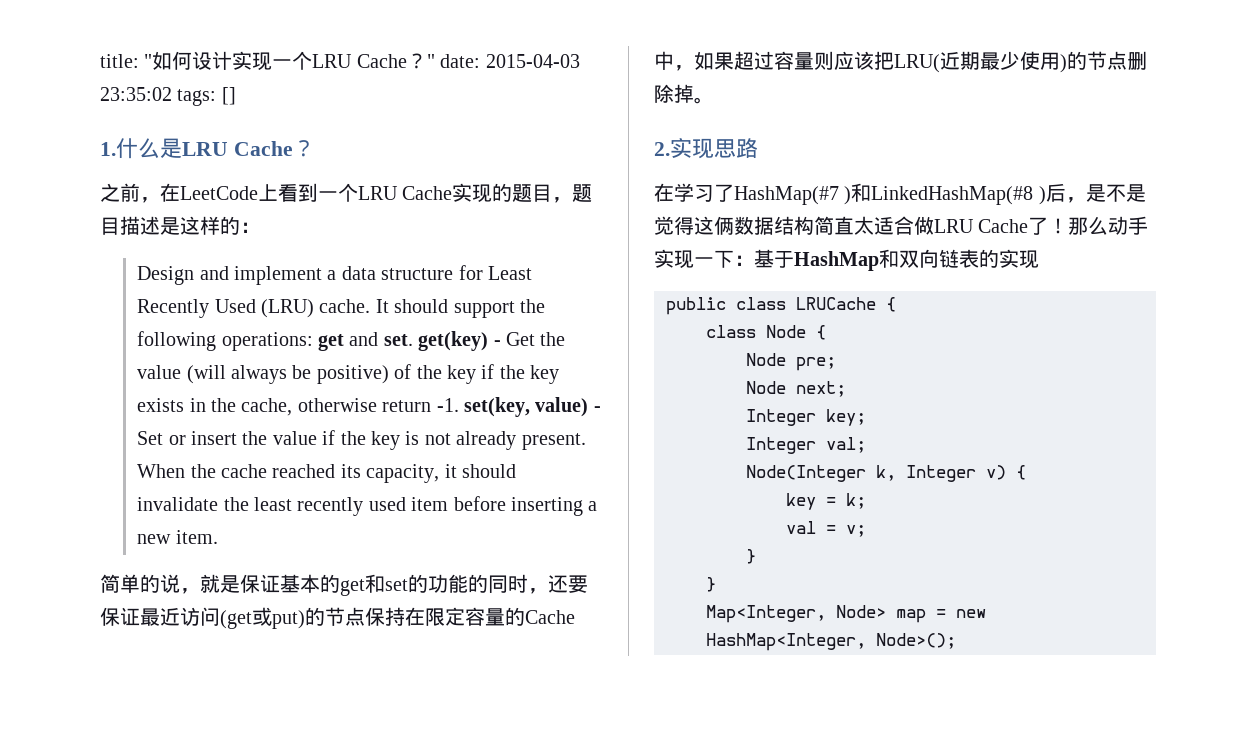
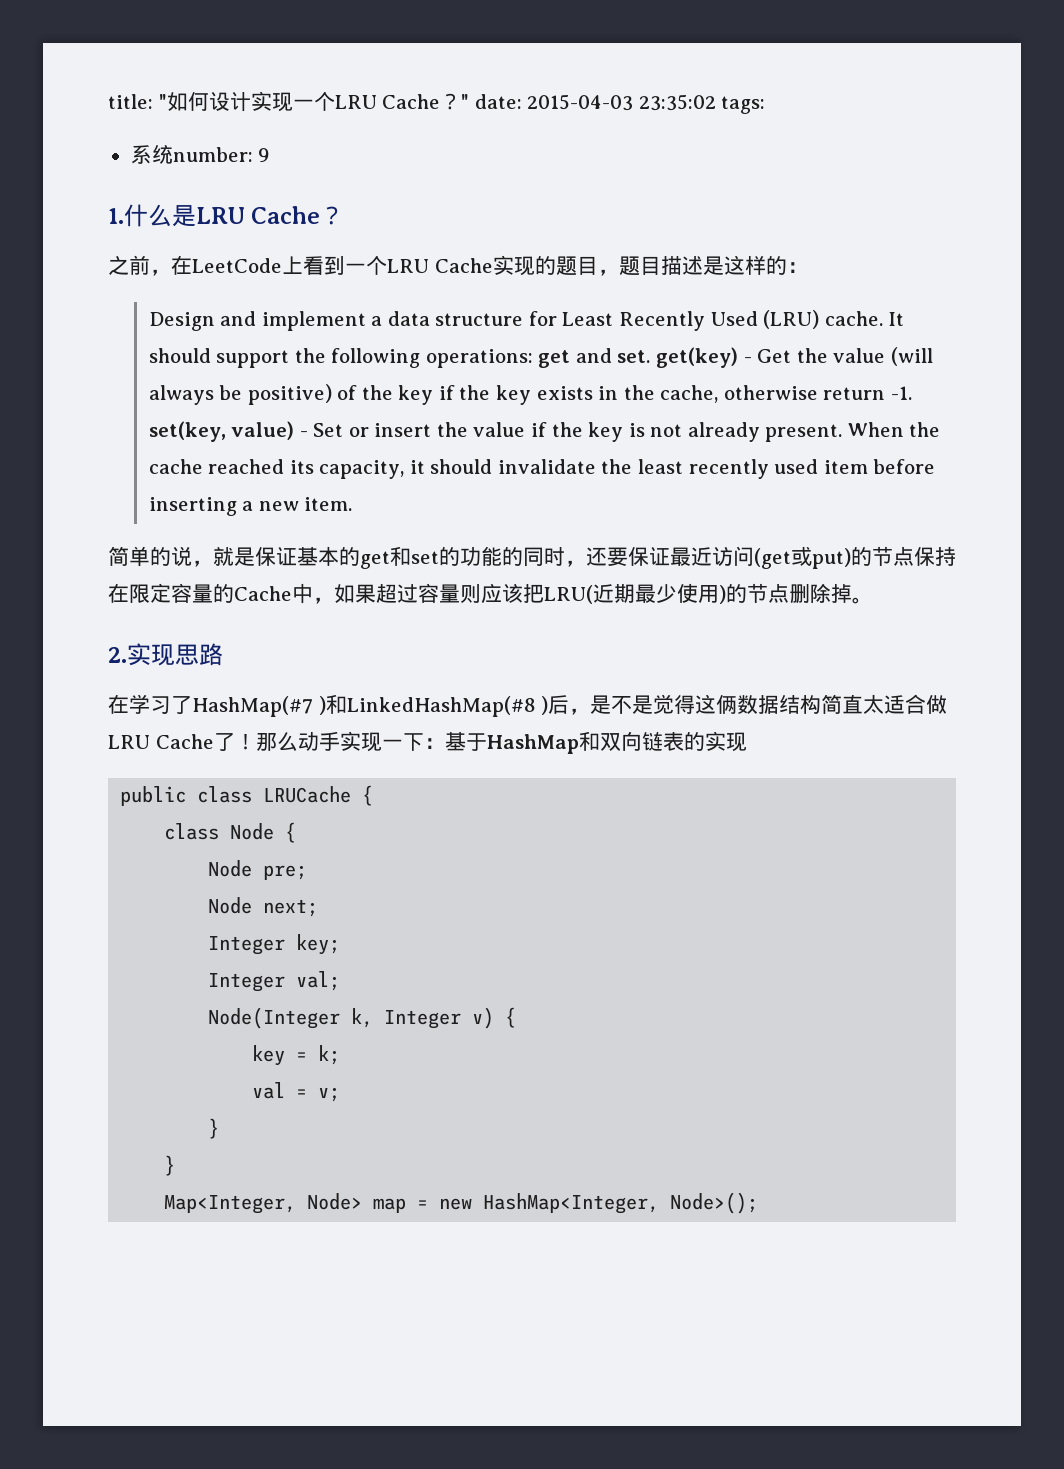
- " date: 2015-04-03 23:35:02 tags: []
+ " date: 2015-04-03 23:35:02 tags:
+ 系统number: 9

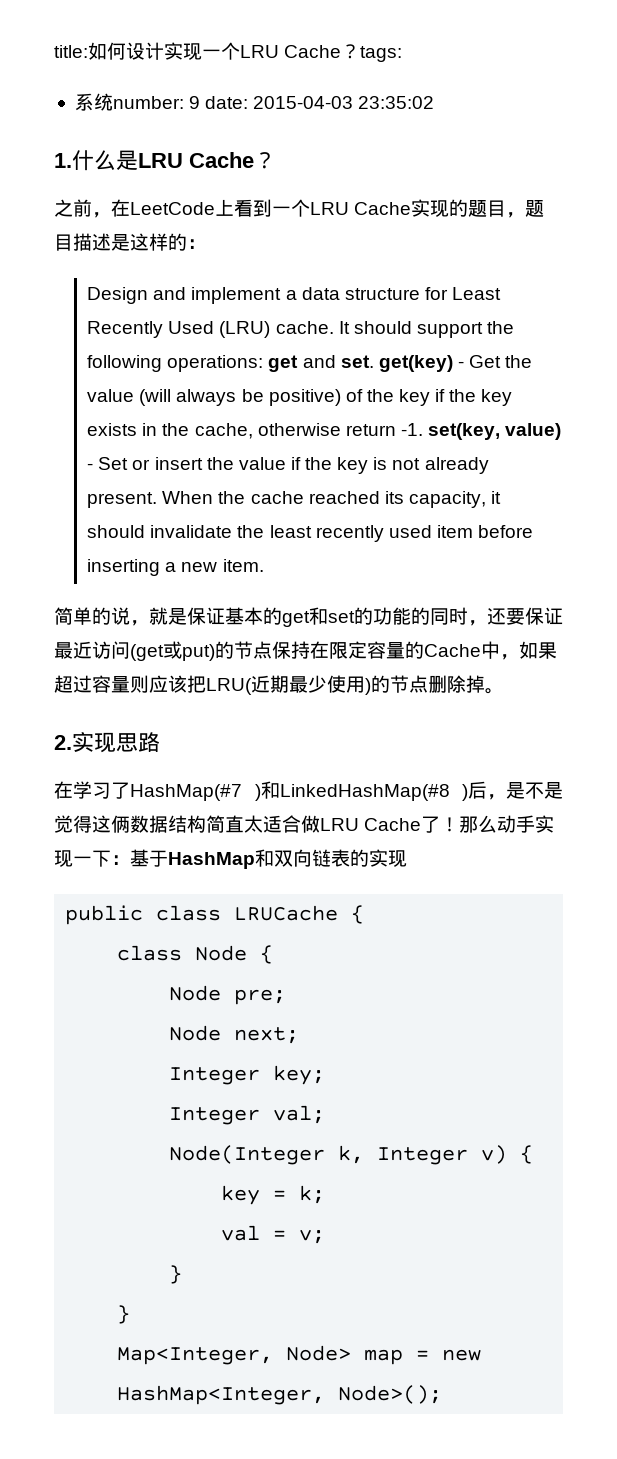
- title: "如何设计实现一个LRU Cache？" date: 2015-04-03 23:35:02 tags:
+ title:如何设计实现一个LRU Cache？tags:
- 系统number: 9
+ 系统number: 9 date: 2015-04-03 23:35:02

